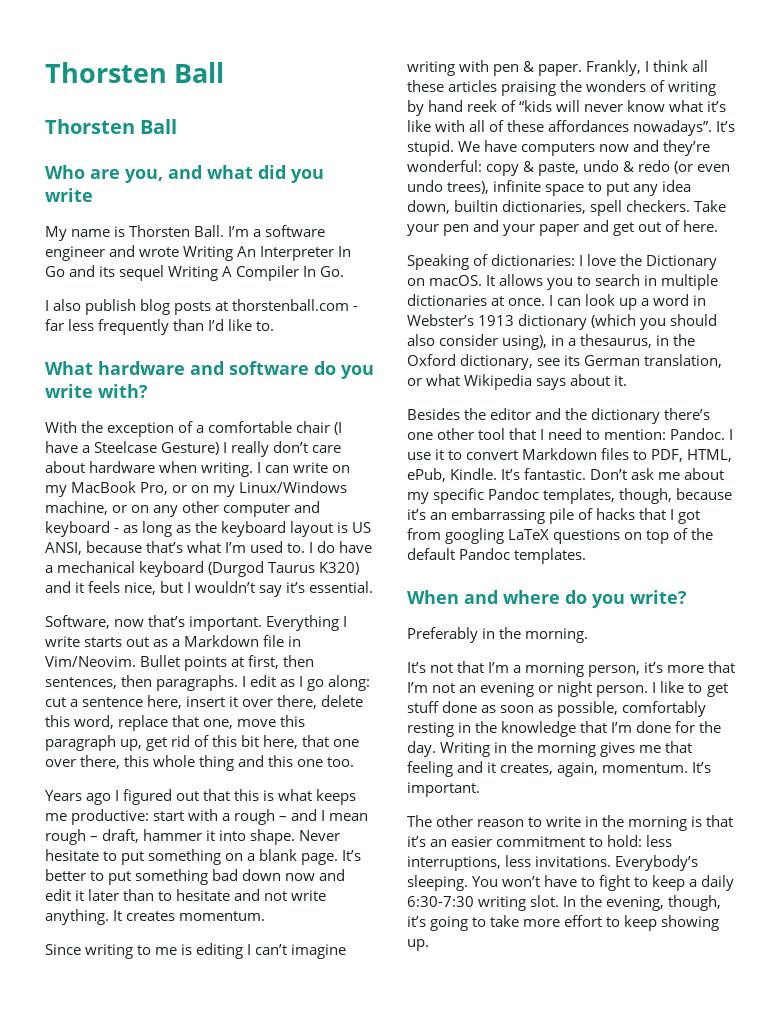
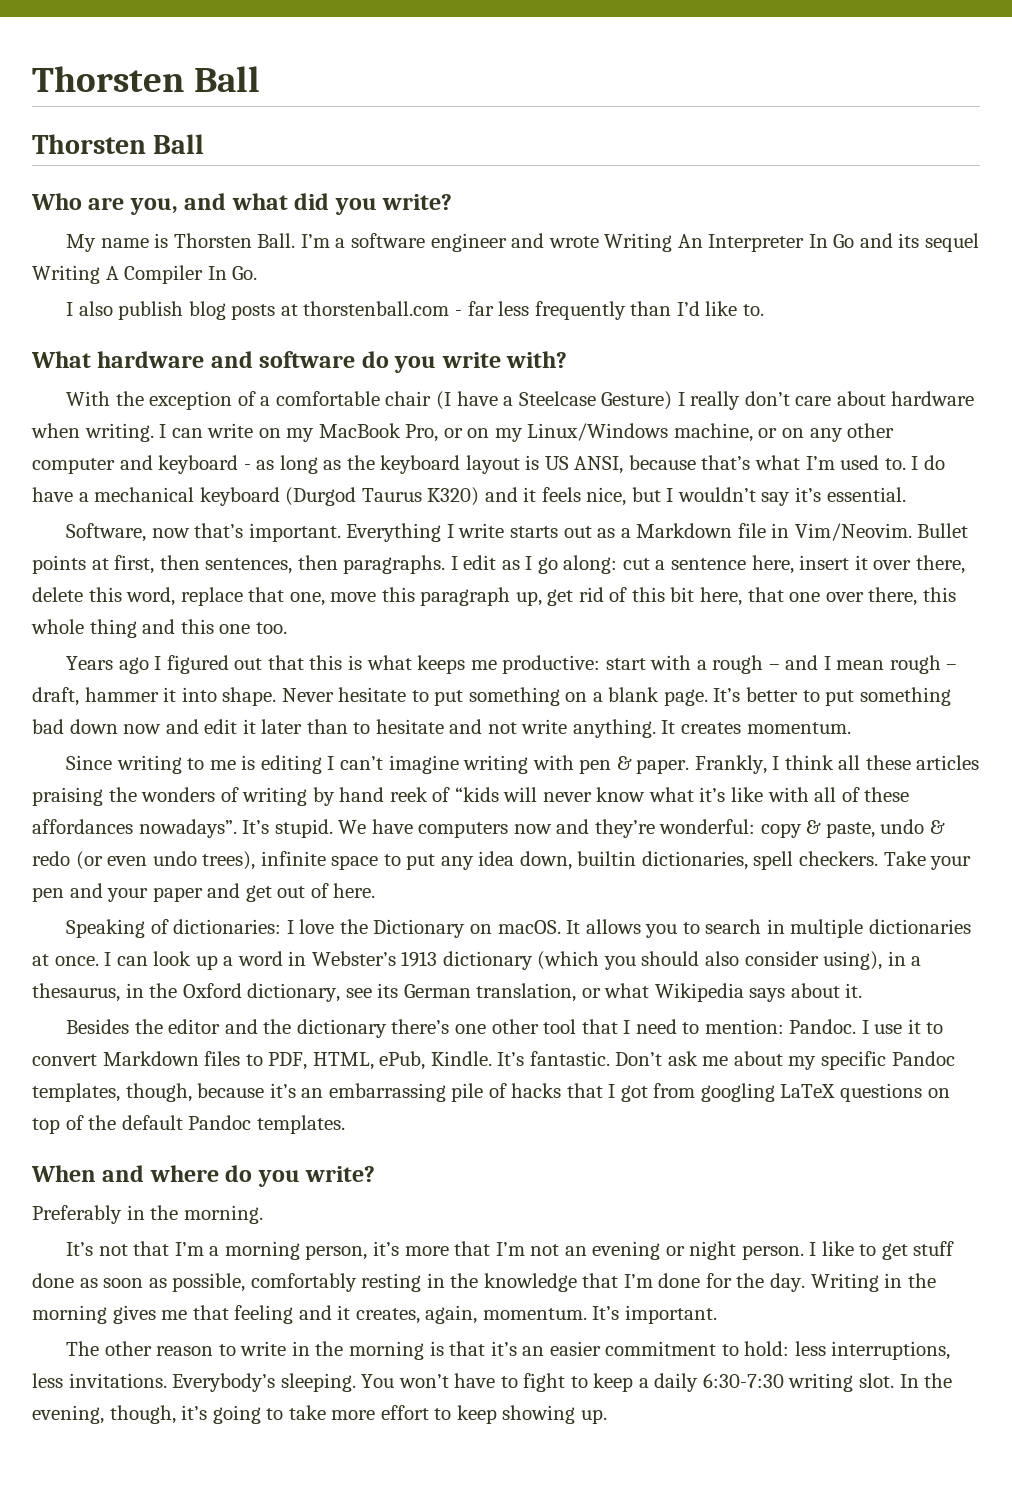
- Who are you, and what did you write
+ Who are you, and what did you write?

